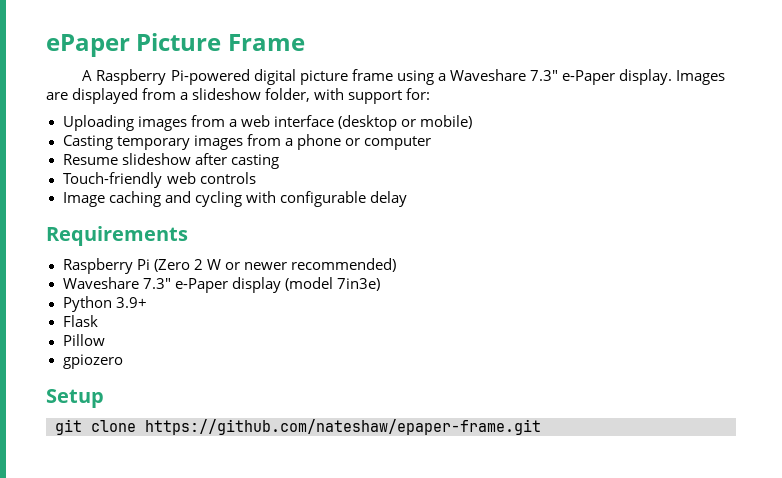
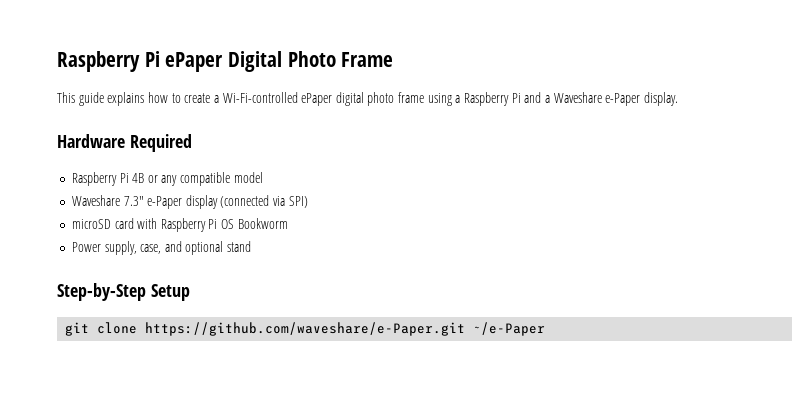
- ePaper Picture Frame
- A Raspberry Pi-powered digital picture frame using a Waveshare 7.3" e-Paper display. Images are displayed from a slideshow folder, with support for:
- Uploading images from a web interface (desktop or mobile)
- Casting temporary images from a phone or computer
- Resume slideshow after casting
- Touch-friendly web controls
- Image caching and cycling with configurable delay
- Requirements
- Raspberry Pi (Zero 2 W or newer recommended)
- Waveshare 7.3" e-Paper display (model 7in3e)
- Python 3.9+
- Flask
- Pillow
- gpiozero
- Setup
+ Raspberry Pi ePaper Digital Photo Frame
+ This guide explains how to create a Wi-Fi-controlled ePaper digital photo frame using a Raspberry Pi and a Waveshare e-Paper display.
+ Hardware Required
+ Raspberry Pi 4B or any compatible model
+ Waveshare 7.3" e-Paper display (connected via SPI)
+ microSD card with Raspberry Pi OS Bookworm
+ Power supply, case, and optional stand
+ Step-by-Step Setup
- git clone https://github.com/nateshaw/epaper-frame.git
+ git clone https://github.com/waveshare/e-Paper.git ~/e-Paper

